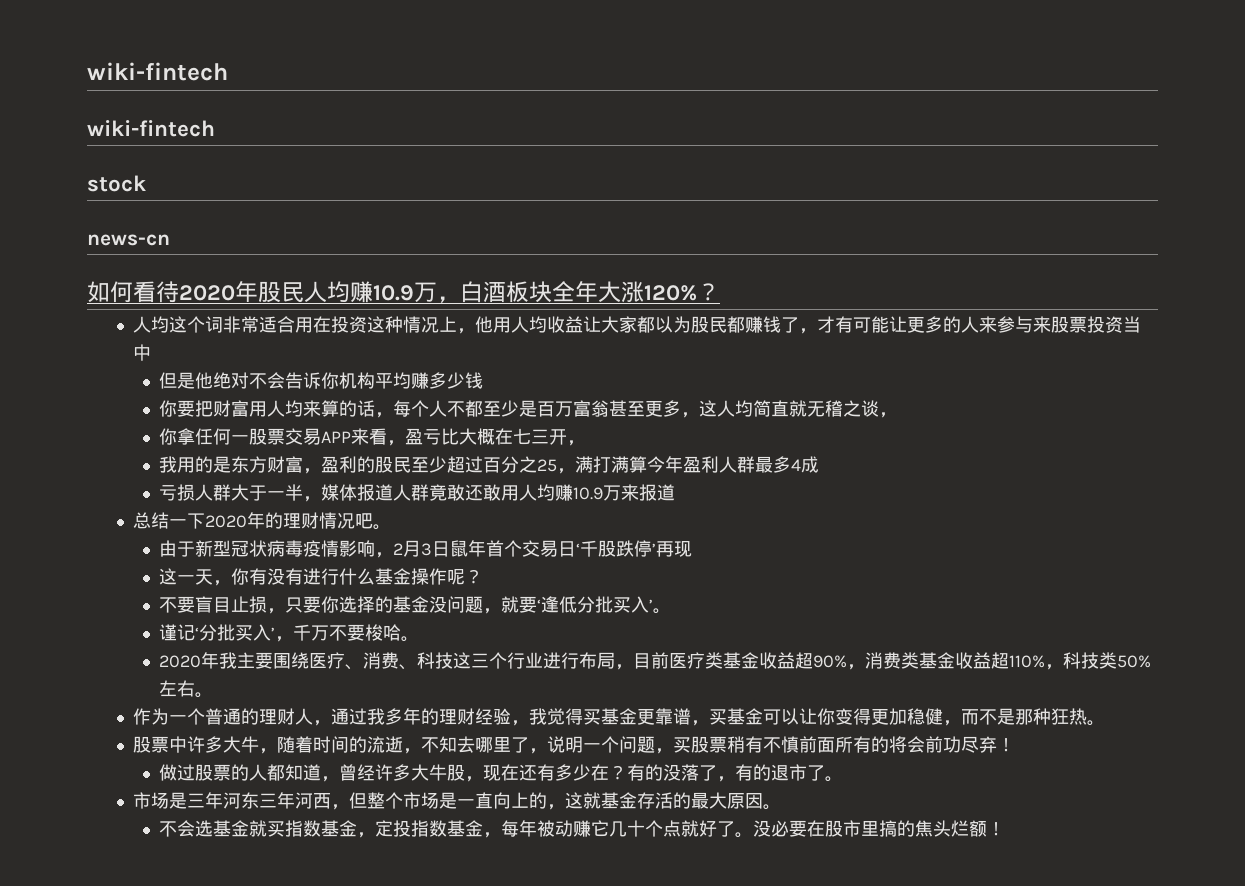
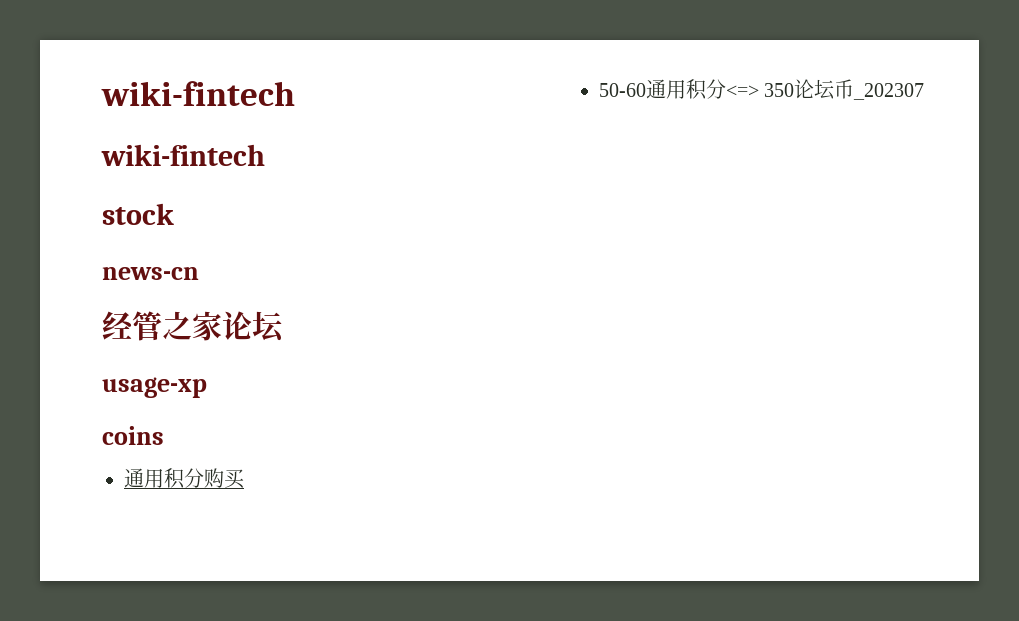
- 如何看待2020年股民人均赚10.9万，白酒板块全年大涨120%？
- 人均这个词非常适合用在投资这种情况上，他用人均收益让大家都以为股民都赚钱了，才有可能让更多的人来参与来股票投资当中
- 但是他绝对不会告诉你机构平均赚多少钱
- 你要把财富用人均来算的话，每个人不都至少是百万富翁甚至更多，这人均简直就无稽之谈，
- 你拿任何一股票交易APP来看，盈亏比大概在七三开，
- 我用的是东方财富，盈利的股民至少超过百分之25，满打满算今年盈利人群最多4成
- 亏损人群大于一半，媒体报道人群竟敢还敢用人均赚10.9万来报道
- 总结一下2020年的理财情况吧。
- 由于新型冠状病毒疫情影响，2月3日鼠年首个交易日‘千股跌停’再现
- 这一天，你有没有进行什么基金操作呢？
- 不要盲目止损，只要你选择的基金没问题，就要‘逢低分批买入’。
- 谨记‘分批买入’，千万不要梭哈。
- 2020年我主要围绕医疗、消费、科技这三个行业进行布局，目前医疗类基金收益超90%，消费类基金收益超110%，科技类50%左右。
- 作为一个普通的理财人，通过我多年的理财经验，我觉得买基金更靠谱，买基金可以让你变得更加稳健，而不是那种狂热。
- 股票中许多大牛，随着时间的流逝，不知去哪里了，说明一个问题，买股票稍有不慎前面所有的将会前功尽弃！
- 做过股票的人都知道，曾经许多大牛股，现在还有多少在？有的没落了，有的退市了。
- 市场是三年河东三年河西，但整个市场是一直向上的，这就基金存活的最大原因。
- 不会选基金就买指数基金，定投指数基金，每年被动赚它几十个点就好了。没必要在股市里搞的焦头烂额！
+ 经管之家论坛
+ usage-xp
+ coins
+ 通用积分购买
+ 50-60通用积分<=> 350论坛币_202307

